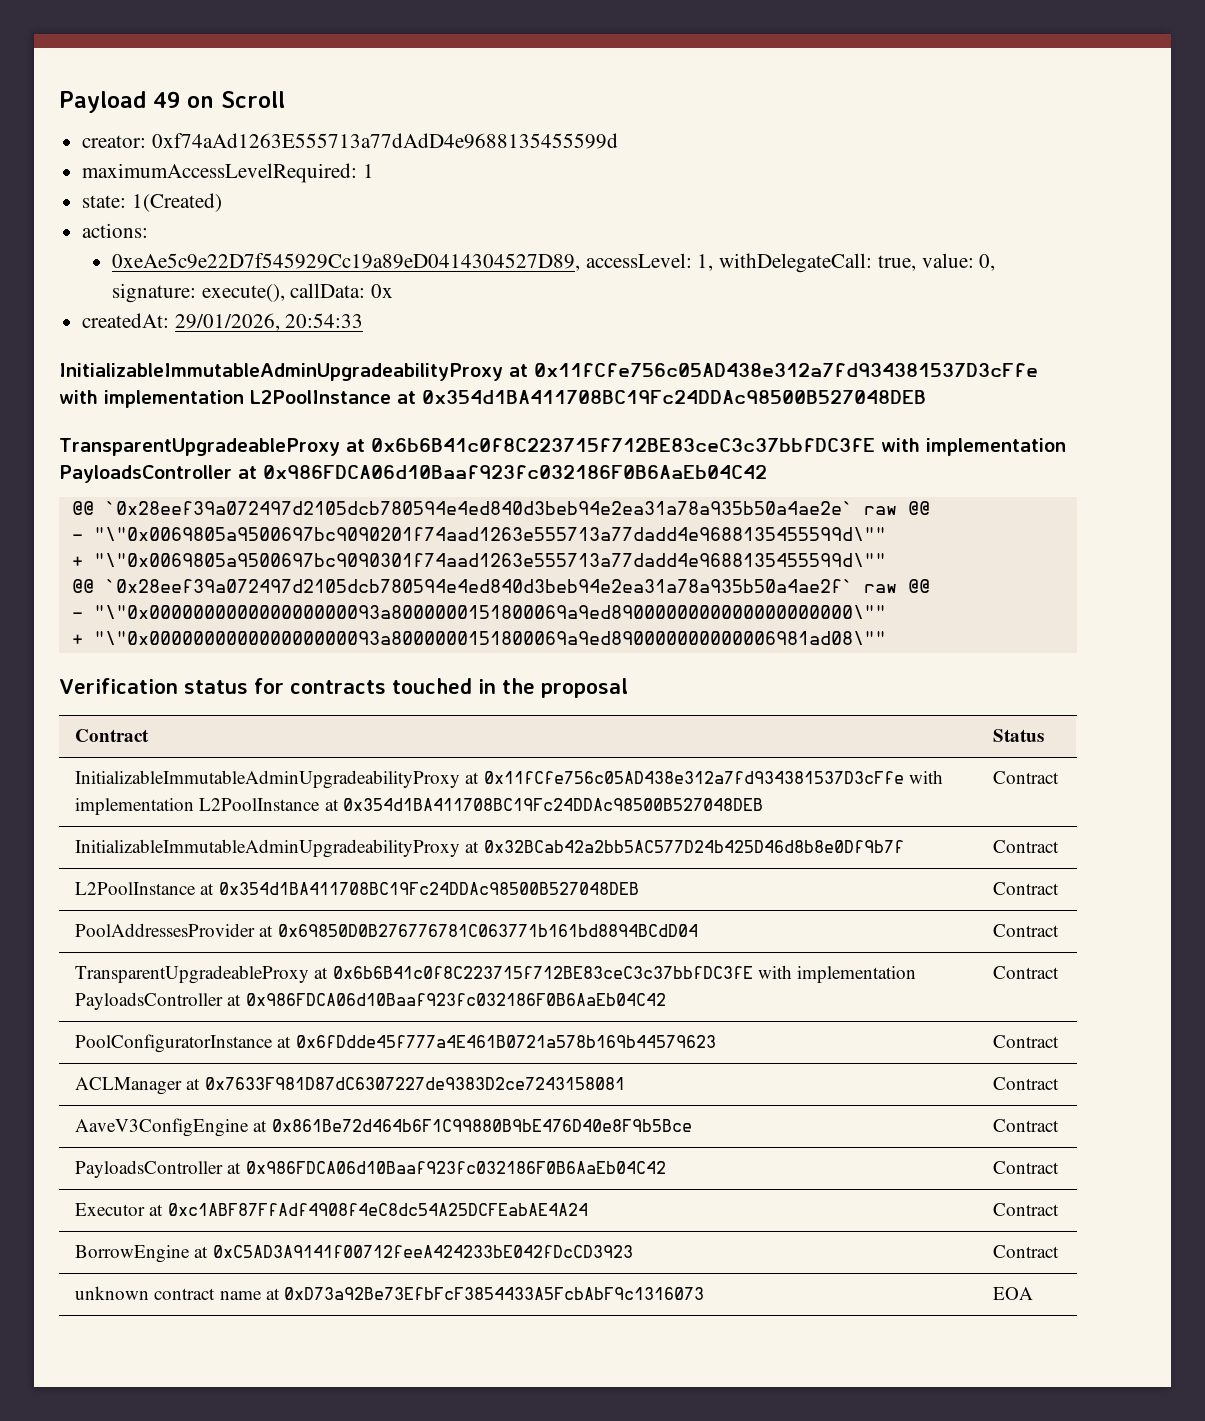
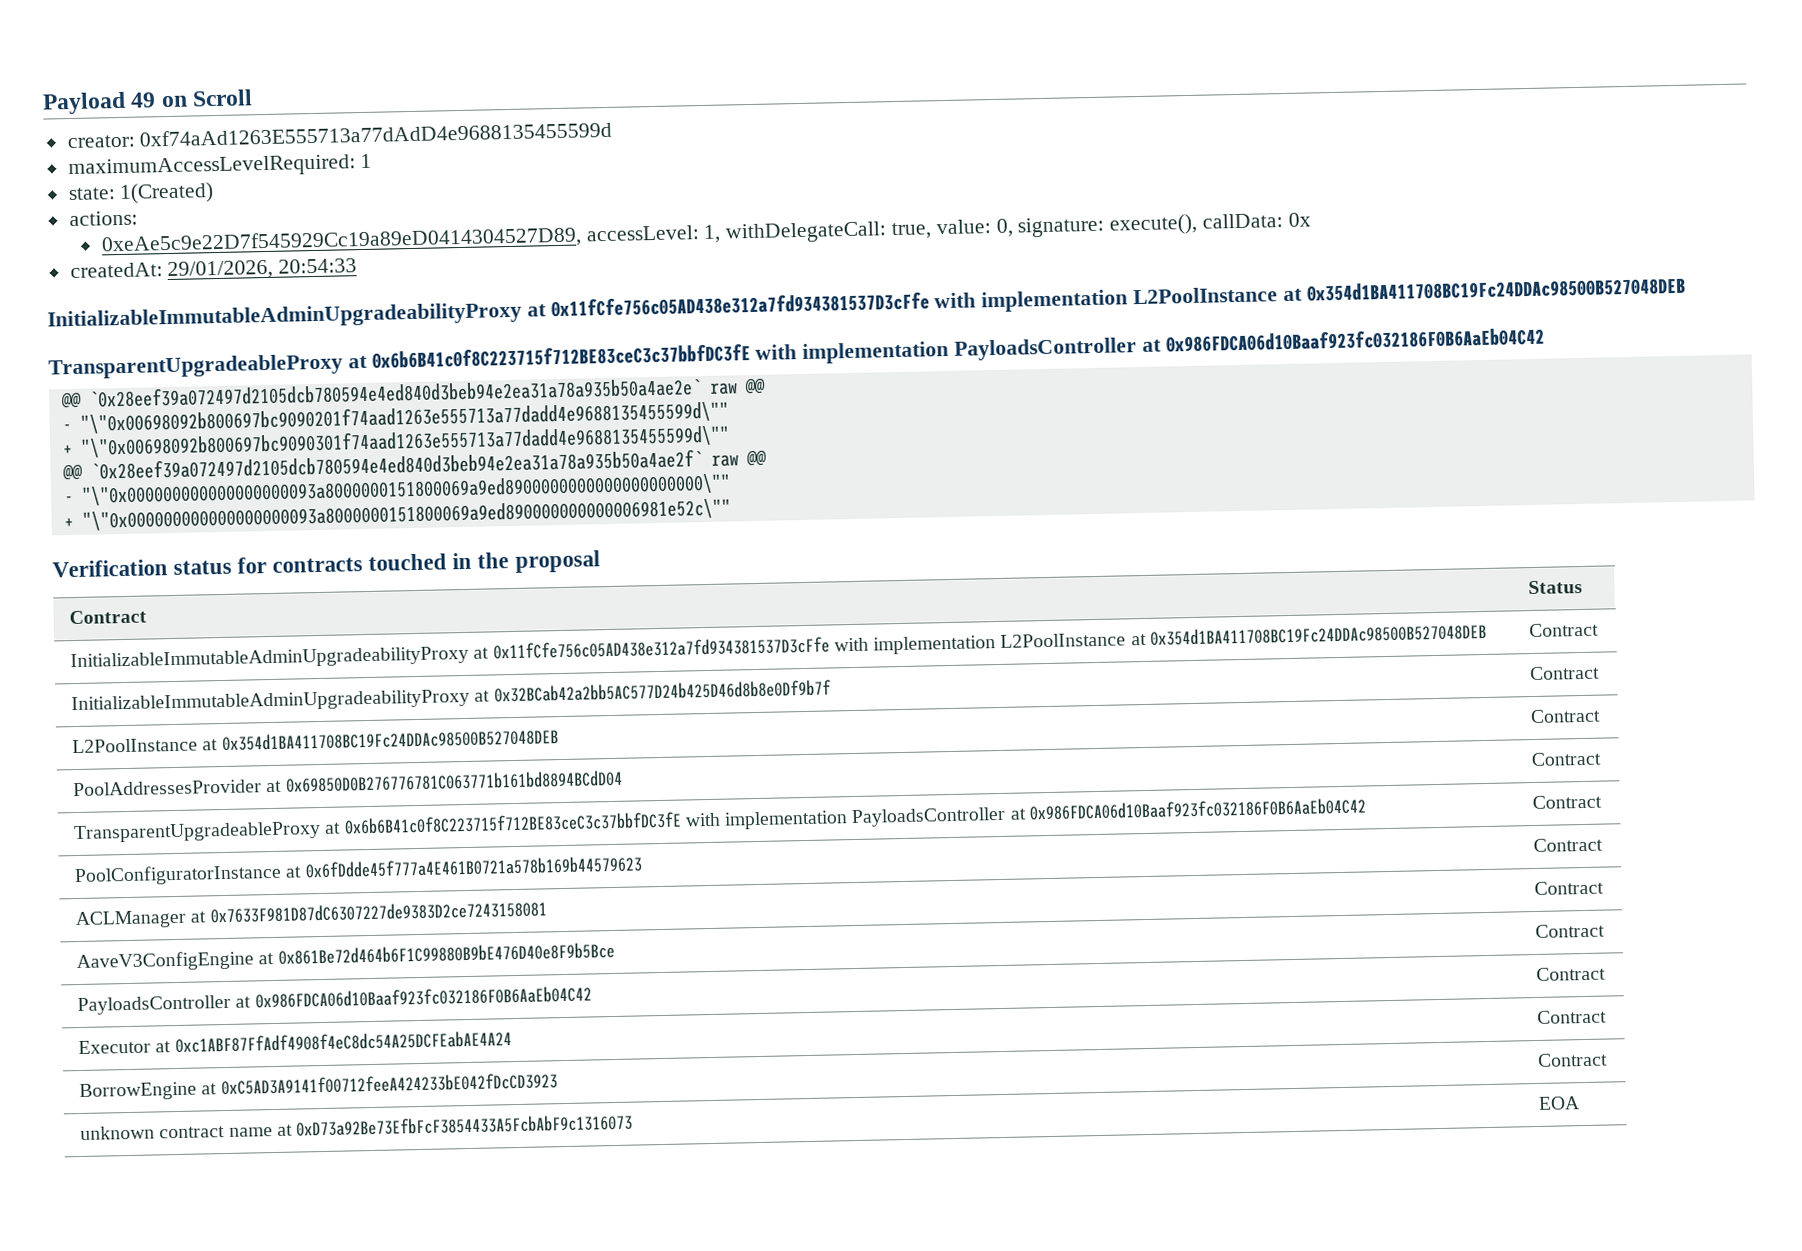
- - "\"0x0069805a9500697bc9090201f74aad1263e555713a77dadd4e9688135455599d\""
- + "\"0x0069805a9500697bc9090301f74aad1263e555713a77dadd4e9688135455599d\""
+ - "\"0x00698092b800697bc9090201f74aad1263e555713a77dadd4e9688135455599d\""
+ + "\"0x00698092b800697bc9090301f74aad1263e555713a77dadd4e9688135455599d\""
- + "\"0x000000000000000000093a8000000151800069a9ed890000000000006981ad08\""
+ + "\"0x000000000000000000093a8000000151800069a9ed890000000000006981e52c\""

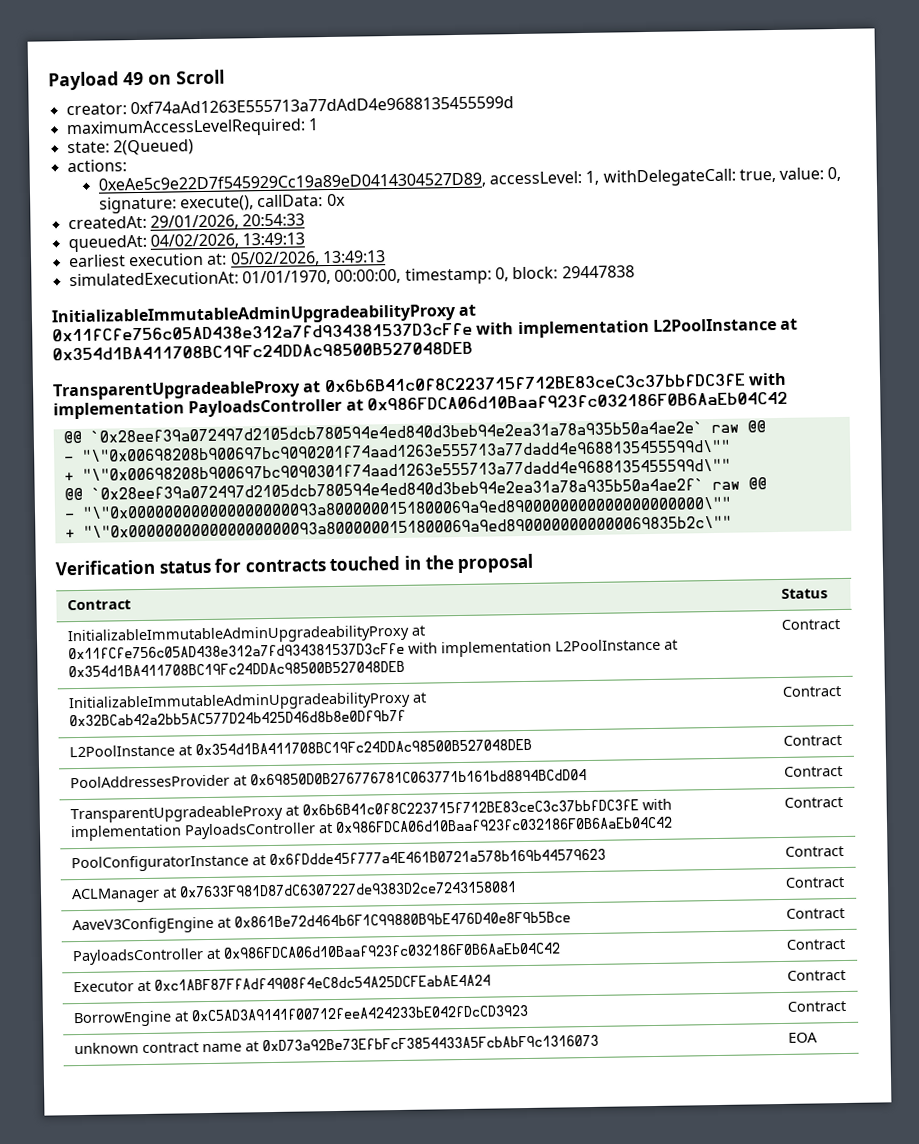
- state: 1(Created)
+ state: 2(Queued)
+ queuedAt: 04/02/2026, 13:49:13
+ earliest execution at: 05/02/2026, 13:49:13
+ simulatedExecutionAt: 01/01/1970, 00:00:00, timestamp: 0, block: 29447838
- - "\"0x00698092b800697bc9090201f74aad1263e555713a77dadd4e9688135455599d\""
- + "\"0x00698092b800697bc9090301f74aad1263e555713a77dadd4e9688135455599d\""
+ - "\"0x00698208b900697bc9090201f74aad1263e555713a77dadd4e9688135455599d\""
+ + "\"0x00698208b900697bc9090301f74aad1263e555713a77dadd4e9688135455599d\""
- + "\"0x000000000000000000093a8000000151800069a9ed890000000000006981e52c\""
+ + "\"0x000000000000000000093a8000000151800069a9ed8900000000000069835b2c\""

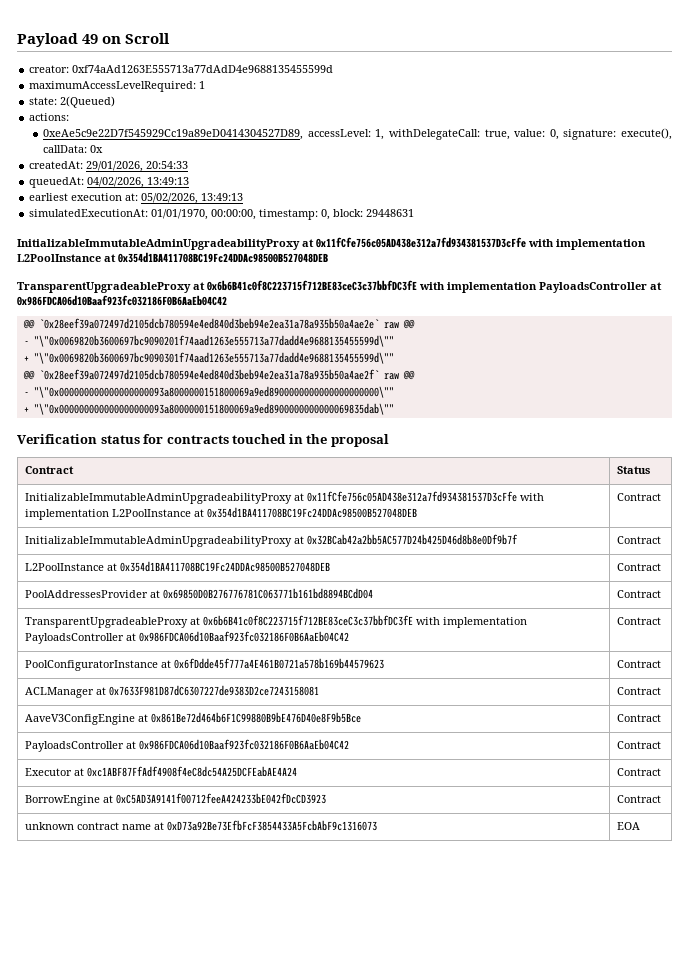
- simulatedExecutionAt: 01/01/1970, 00:00:00, timestamp: 0, block: 29447838
+ simulatedExecutionAt: 01/01/1970, 00:00:00, timestamp: 0, block: 29448631
- - "\"0x00698208b900697bc9090201f74aad1263e555713a77dadd4e9688135455599d\""
- + "\"0x00698208b900697bc9090301f74aad1263e555713a77dadd4e9688135455599d\""
+ - "\"0x0069820b3600697bc9090201f74aad1263e555713a77dadd4e9688135455599d\""
+ + "\"0x0069820b3600697bc9090301f74aad1263e555713a77dadd4e9688135455599d\""
- + "\"0x000000000000000000093a8000000151800069a9ed8900000000000069835b2c\""
+ + "\"0x000000000000000000093a8000000151800069a9ed8900000000000069835dab\""

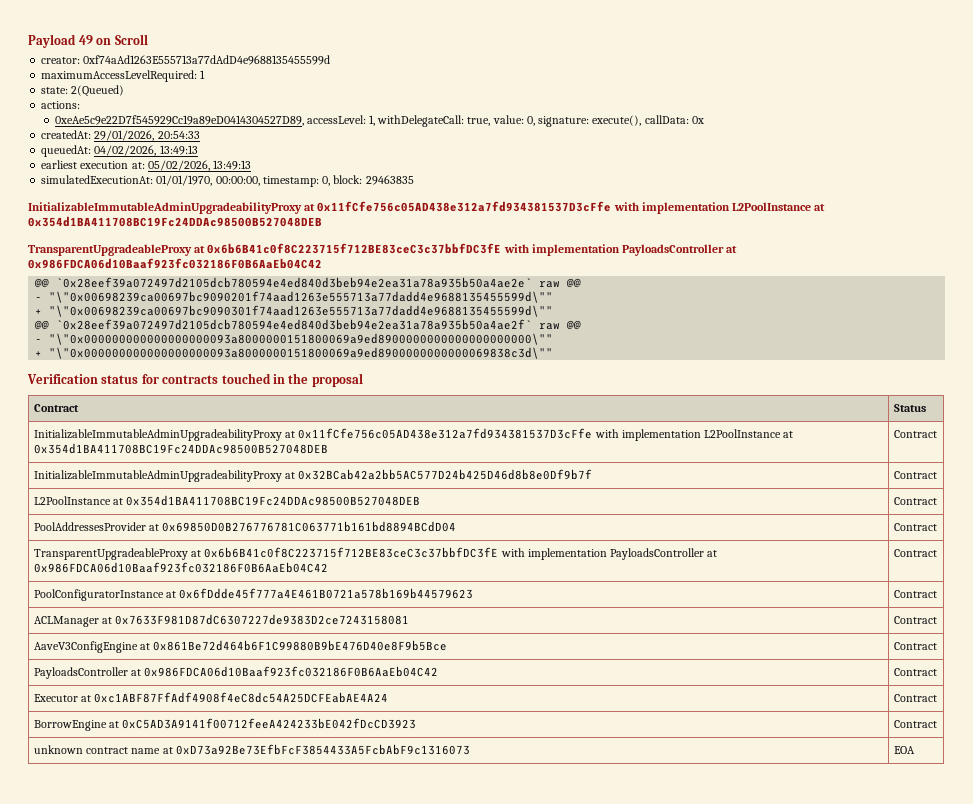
- simulatedExecutionAt: 01/01/1970, 00:00:00, timestamp: 0, block: 29448631
+ simulatedExecutionAt: 01/01/1970, 00:00:00, timestamp: 0, block: 29463835
- - "\"0x0069820b3600697bc9090201f74aad1263e555713a77dadd4e9688135455599d\""
- + "\"0x0069820b3600697bc9090301f74aad1263e555713a77dadd4e9688135455599d\""
+ - "\"0x00698239ca00697bc9090201f74aad1263e555713a77dadd4e9688135455599d\""
+ + "\"0x00698239ca00697bc9090301f74aad1263e555713a77dadd4e9688135455599d\""
- + "\"0x000000000000000000093a8000000151800069a9ed8900000000000069835dab\""
+ + "\"0x000000000000000000093a8000000151800069a9ed8900000000000069838c3d\""

